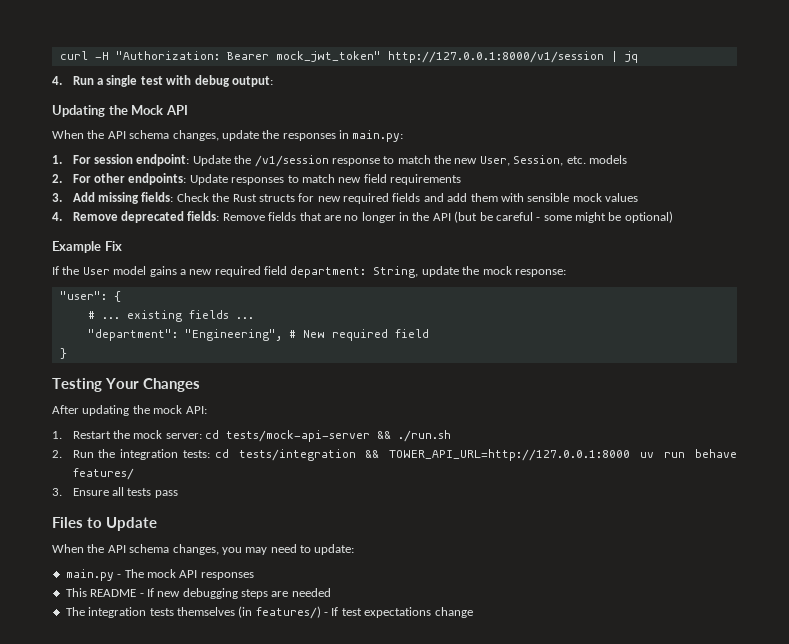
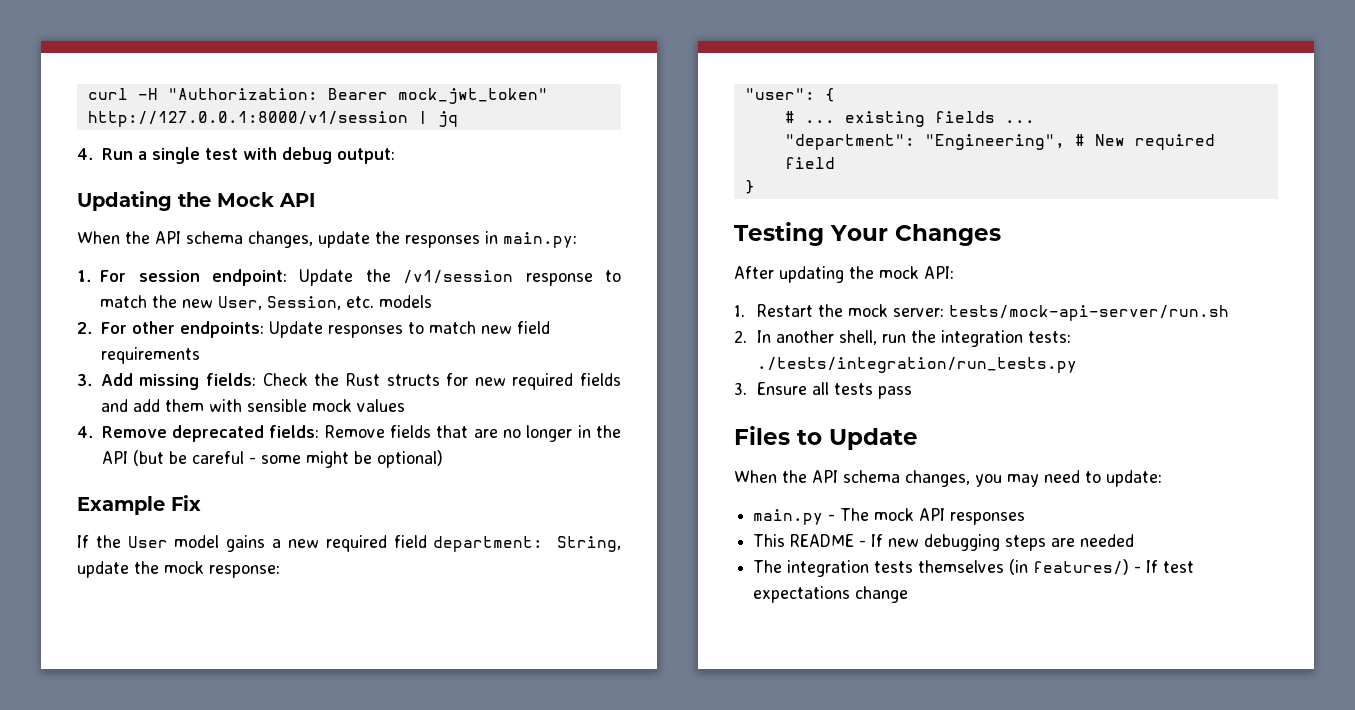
- 1. Restart the mock server: cd tests/mock-api-server && ./run.sh
- 2. Run the integration tests: cd tests/integration && TOWER_API_URL=http://127.0.0.1:8000 uv run behave features/
+ 1. Restart the mock server: tests/mock-api-server/run.sh
+ 2. In another shell, run the integration tests: ./tests/integration/run_tests.py

